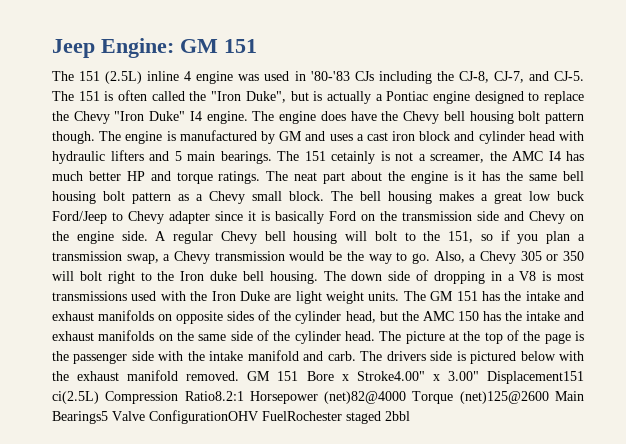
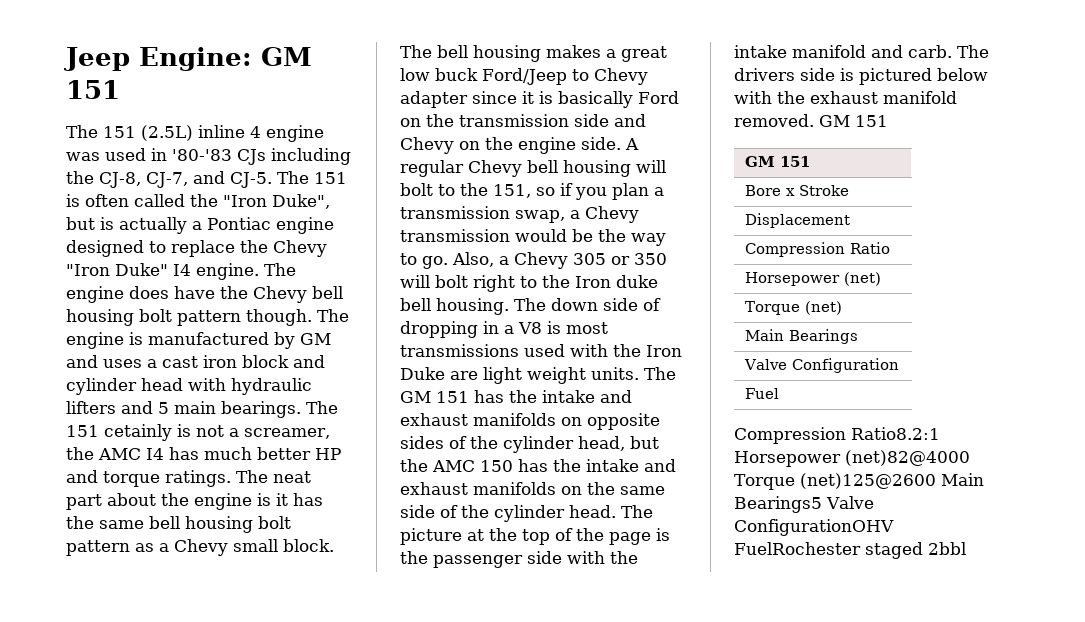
- The drivers side is pictured below with the exhaust manifold removed. GM 151 Bore x Stroke4.00" x 3.00" Displacement151 ci(2.5L) Compression Ratio8.2:1 Horsepower (net)82@4000 Torque (net)125@2600 Main Bearings5 Valve ConfigurationOHV FuelRochester staged 2bbl
+ The drivers side is pictured below with the exhaust manifold removed. GM 151
+ GM 151
+ Bore x Stroke
+ Displacement
+ Compression Ratio
+ Horsepower (net)
+ Torque (net)
+ Main Bearings
+ Valve Configuration
+ Fuel
+ Compression Ratio8.2:1 Horsepower (net)82@4000 Torque (net)125@2600 Main Bearings5 Valve ConfigurationOHV FuelRochester staged 2bbl

